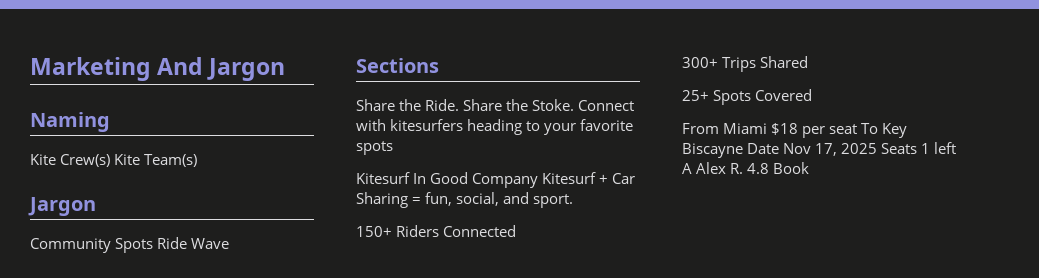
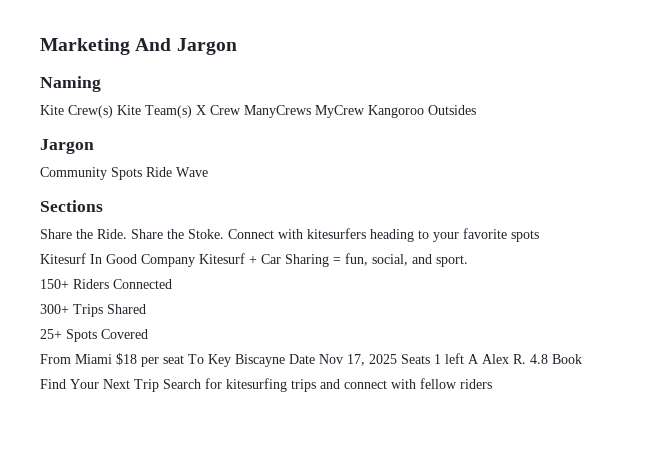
- Kite Crew(s) Kite Team(s)
+ Kite Crew(s) Kite Team(s) X Crew ManyCrews MyCrew Kangoroo Outsides
+ Find Your Next Trip Search for kitesurfing trips and connect with fellow riders

